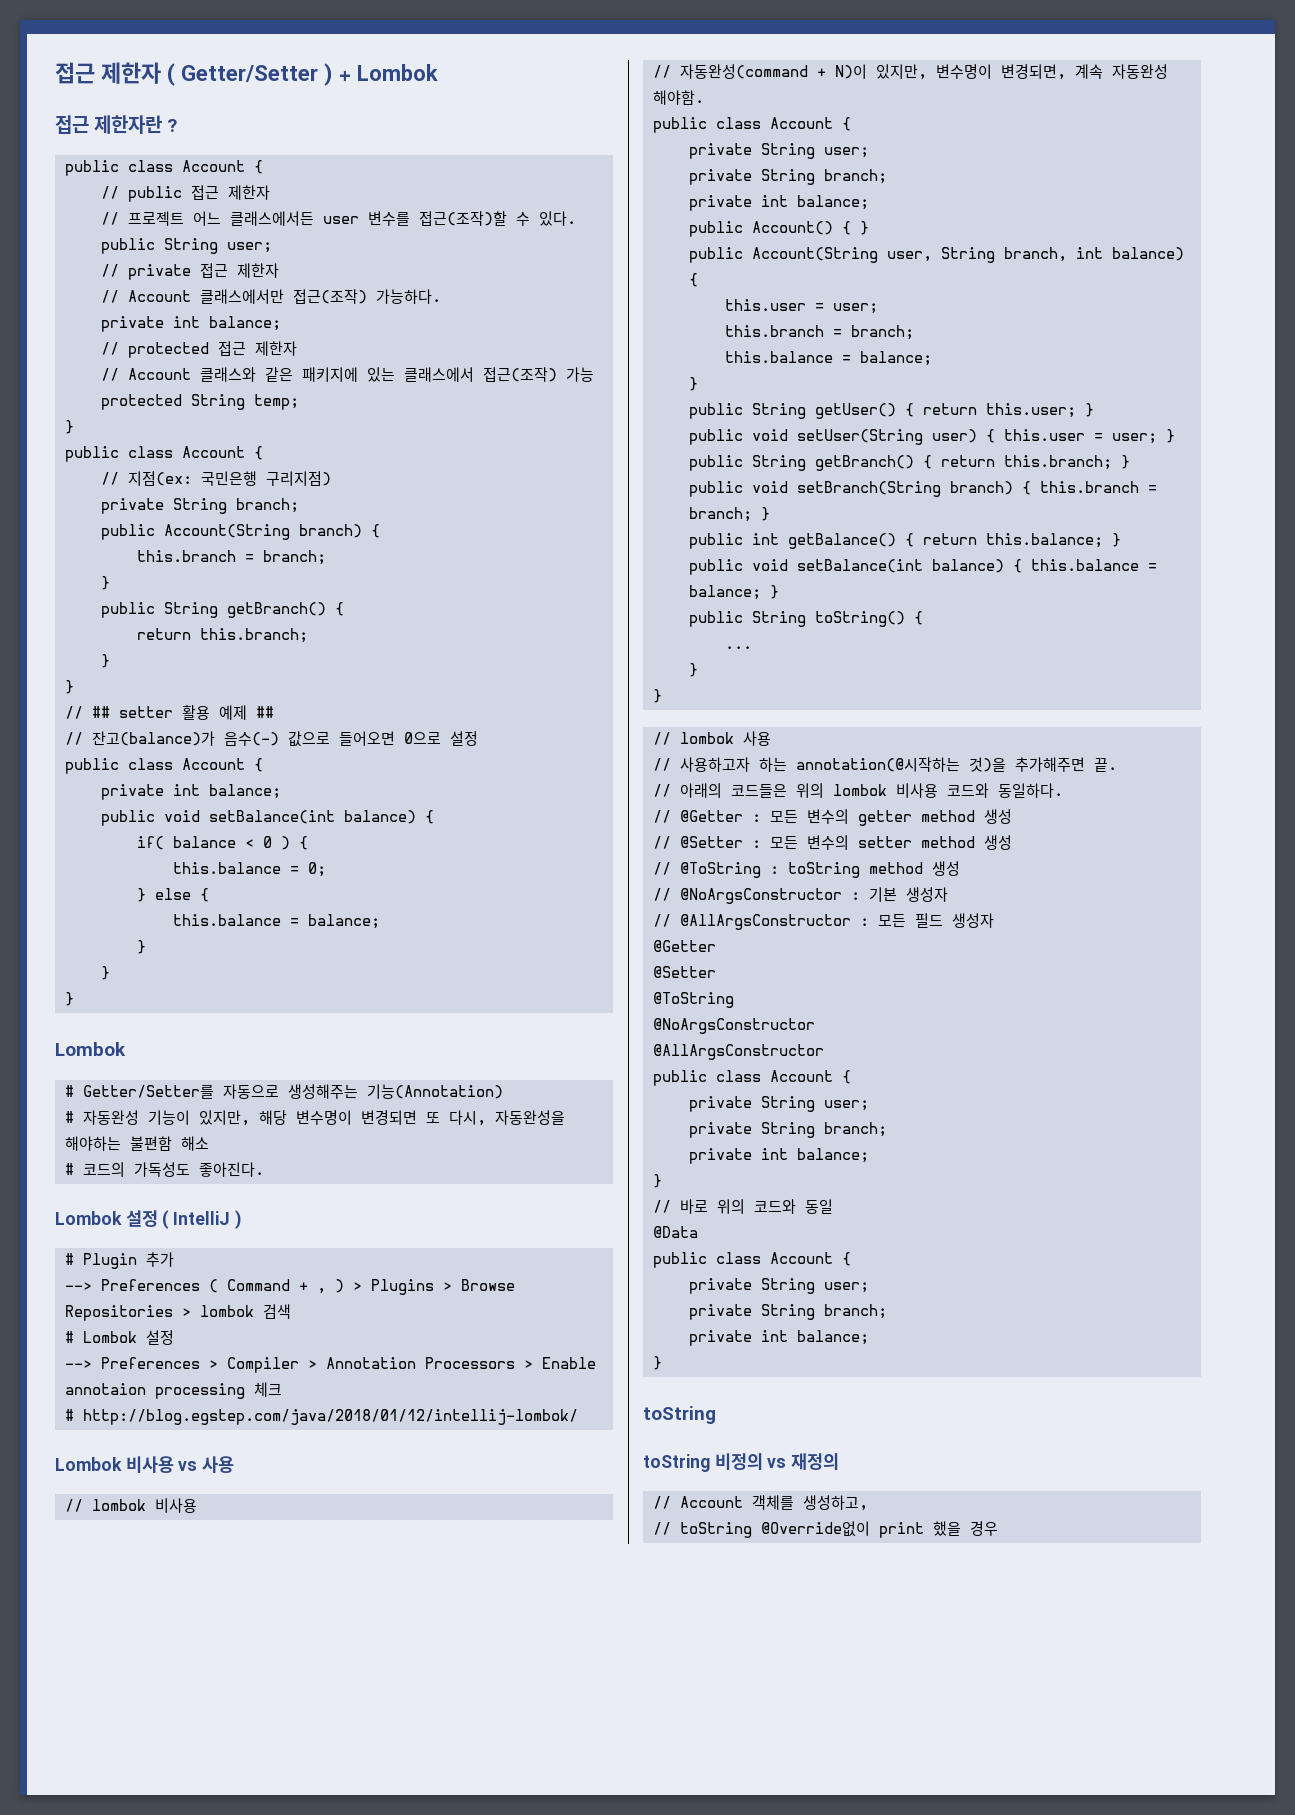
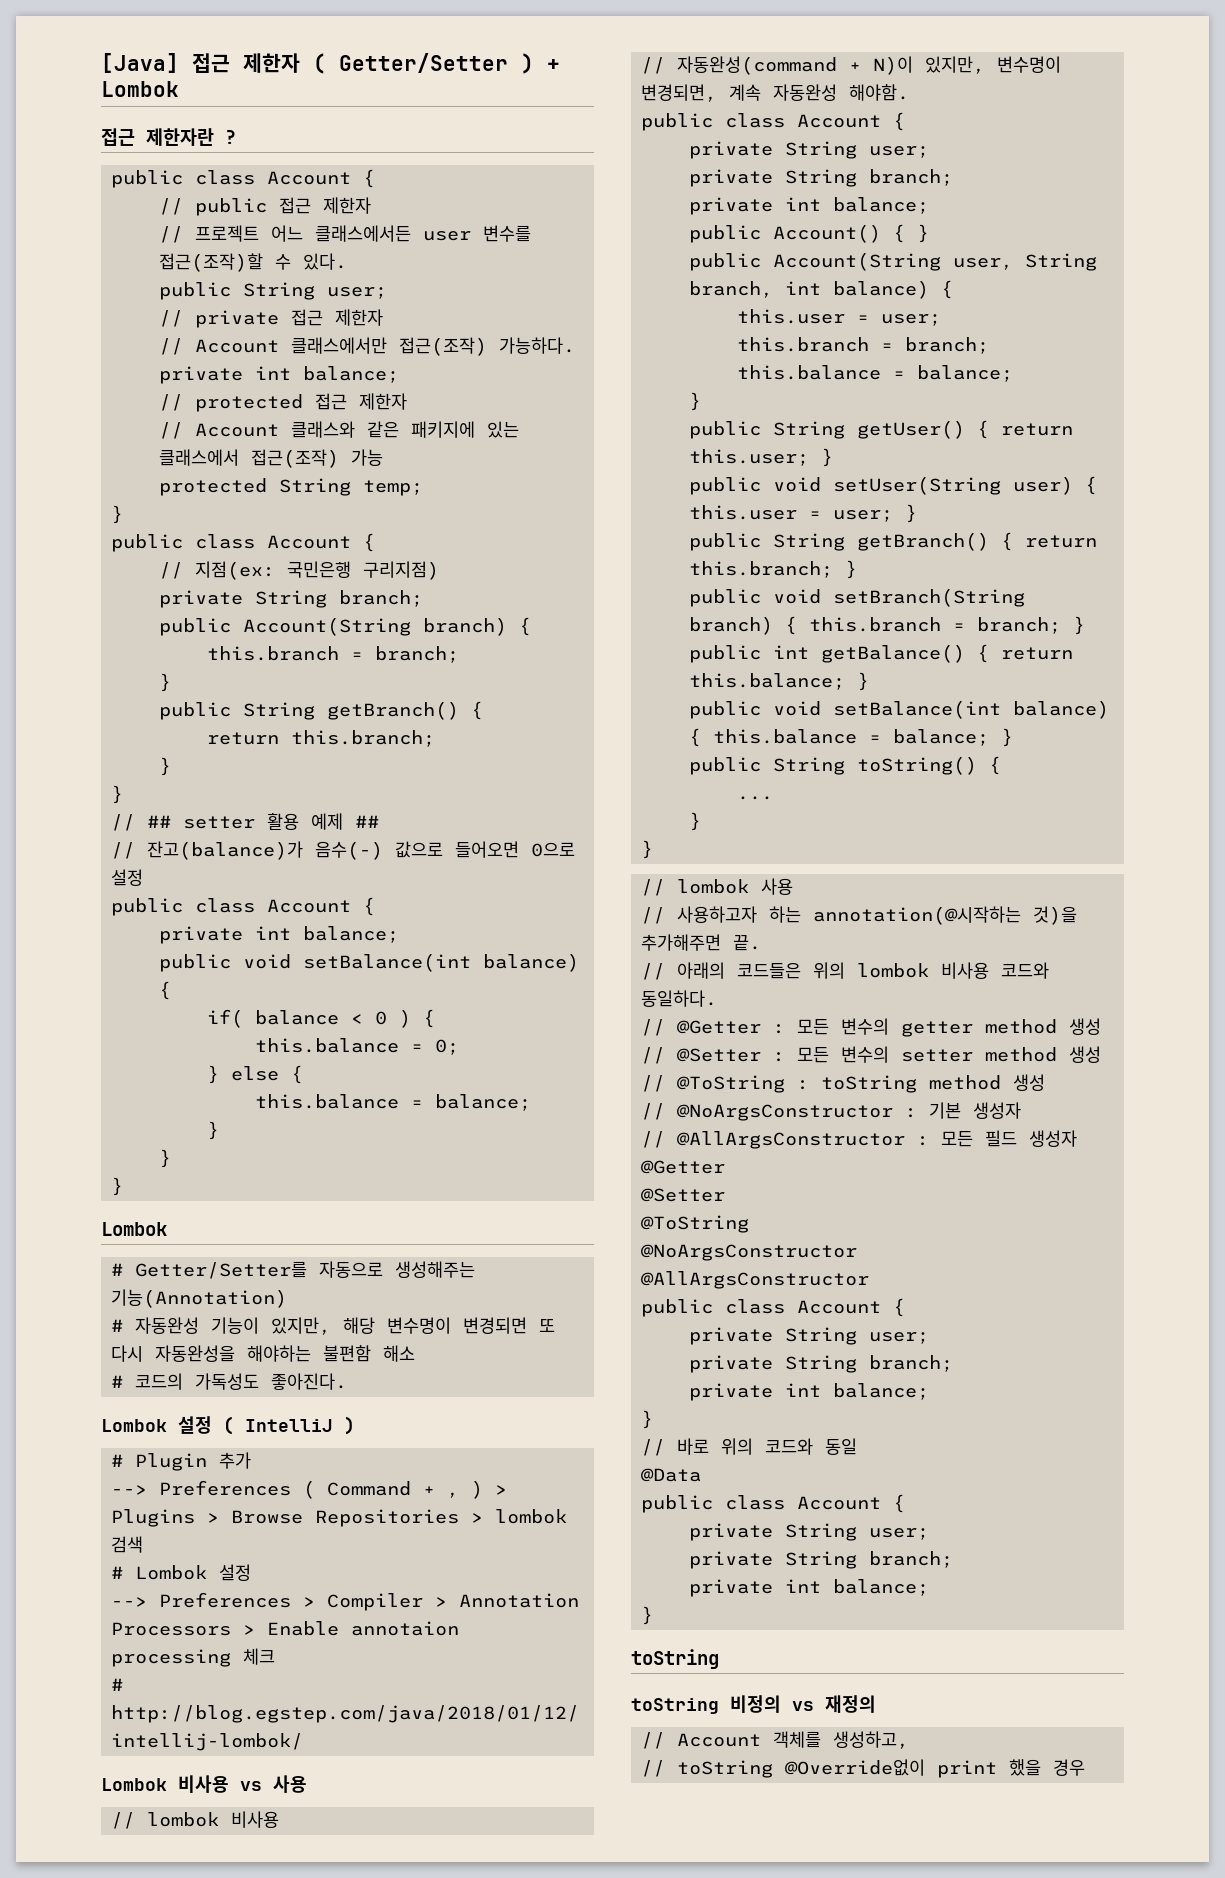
- 접근 제한자 ( Getter/Setter ) + Lombok
+ [Java] 접근 제한자 ( Getter/Setter ) + Lombok
- # 자동완성 기능이 있지만, 해당 변수명이 변경되면 또 다시, 자동완성을 해야하는 불편함 해소
+ # 자동완성 기능이 있지만, 해당 변수명이 변경되면 또 다시 자동완성을 해야하는 불편함 해소

